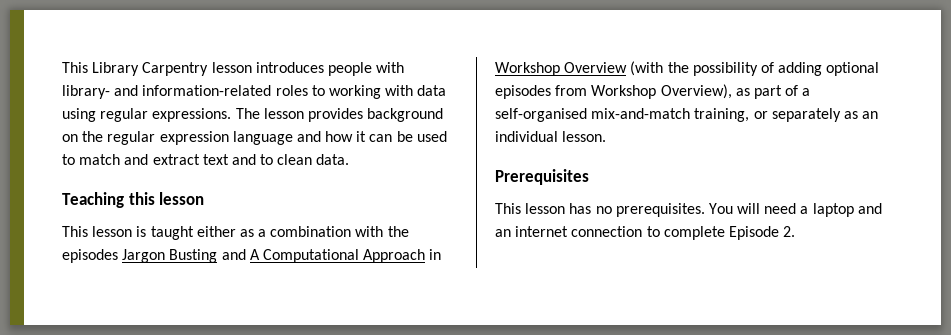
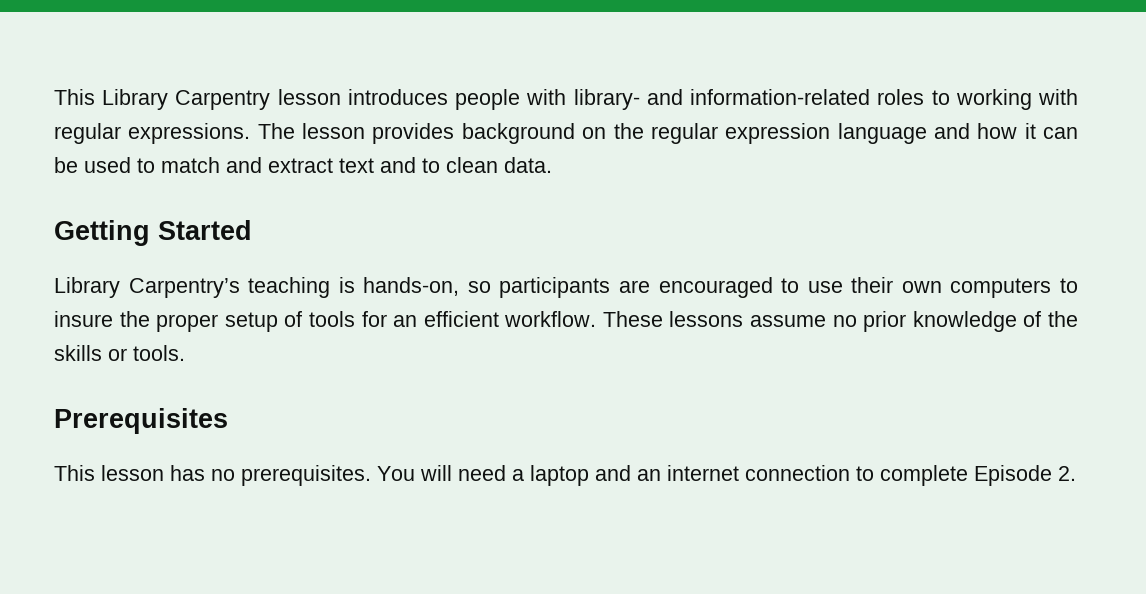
- This Library Carpentry lesson introduces people with library- and information-related roles to working with data using regular expressions.
+ This Library Carpentry lesson introduces people with library- and information-related roles to working with regular expressions.
- Teaching this lesson
- This lesson is taught either as a combination with the episodes Jargon Busting and A Computational Approach in Workshop Overview (with the possibility of adding optional episodes from Workshop Overview), as part of a self-organised mix-and-match training, or separately as an individual lesson.
+ Getting Started
+ Library Carpentry’s teaching is hands-on, so participants are encouraged to use their own computers to insure the proper setup of tools for an efficient workflow. These lessons assume no prior knowledge of the skills or tools.

